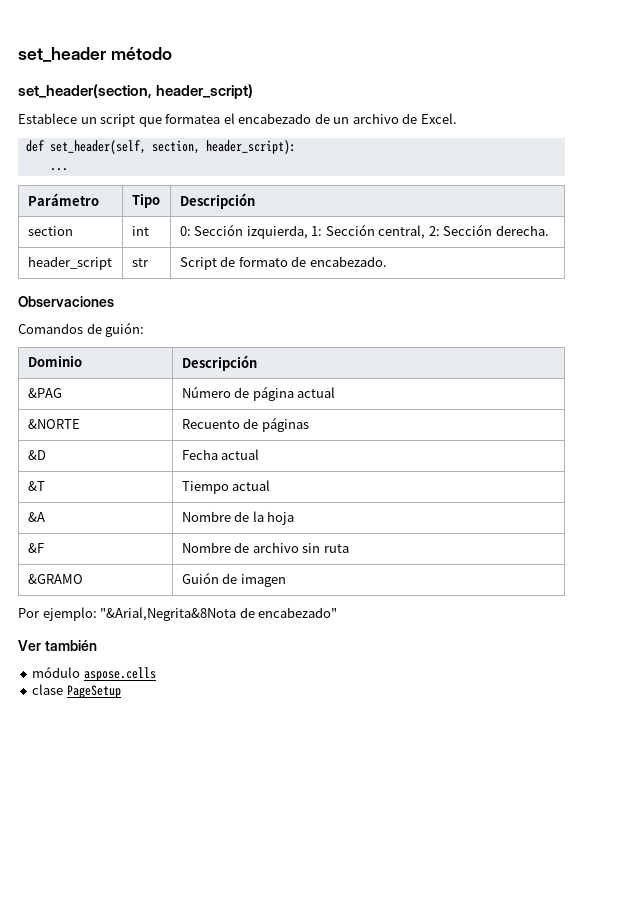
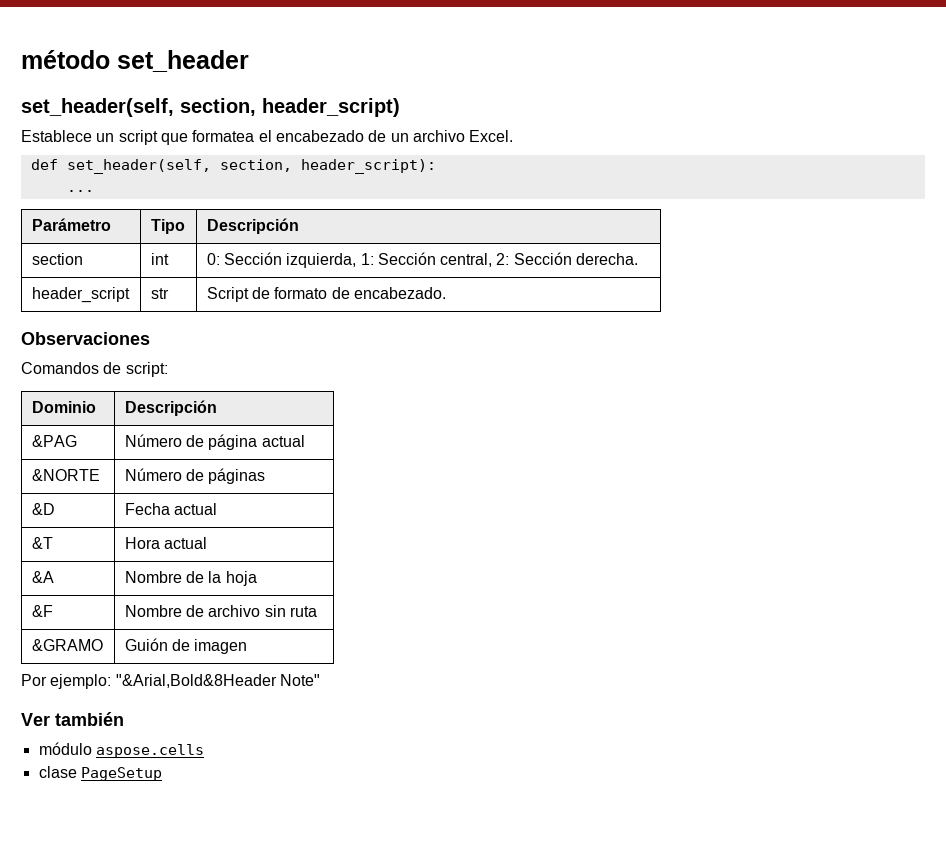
- set_header método
- set_header(section, header_script)
+ método set_header
+ set_header(self, section, header_script)
- Establece un script que formatea el encabezado de un archivo de Excel.
+ Establece un script que formatea el encabezado de un archivo Excel.
- Comandos de guión:
+ Comandos de script:
- &NORTE | Recuento de páginas
+ &NORTE | Número de páginas
- &T | Tiempo actual
+ &T | Hora actual
- Por ejemplo: "&Arial,Negrita&8Nota de encabezado"
+ Por ejemplo: "&Arial,Bold&8Header Note"

